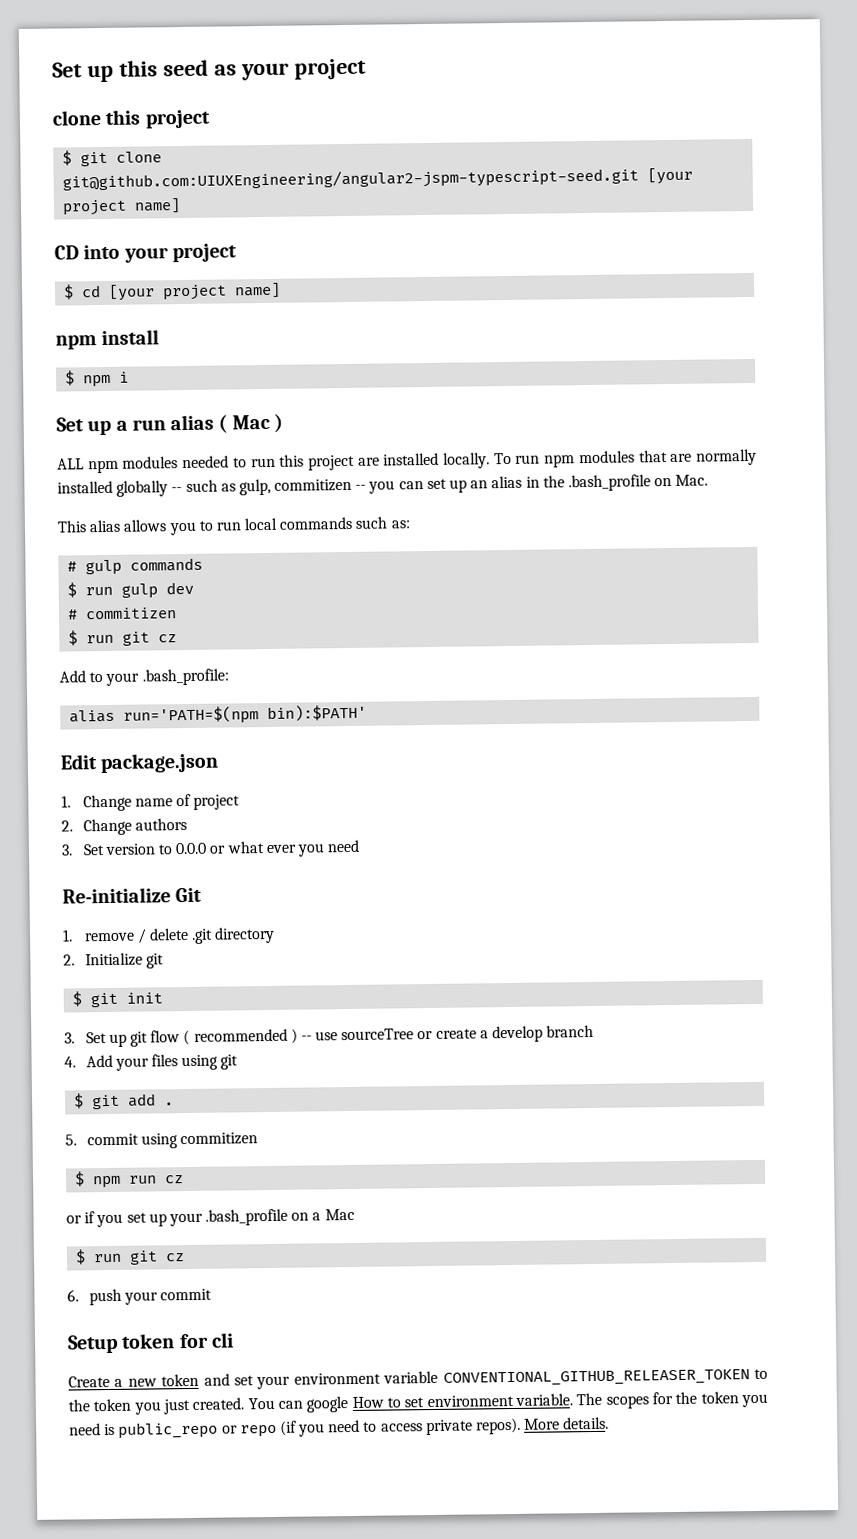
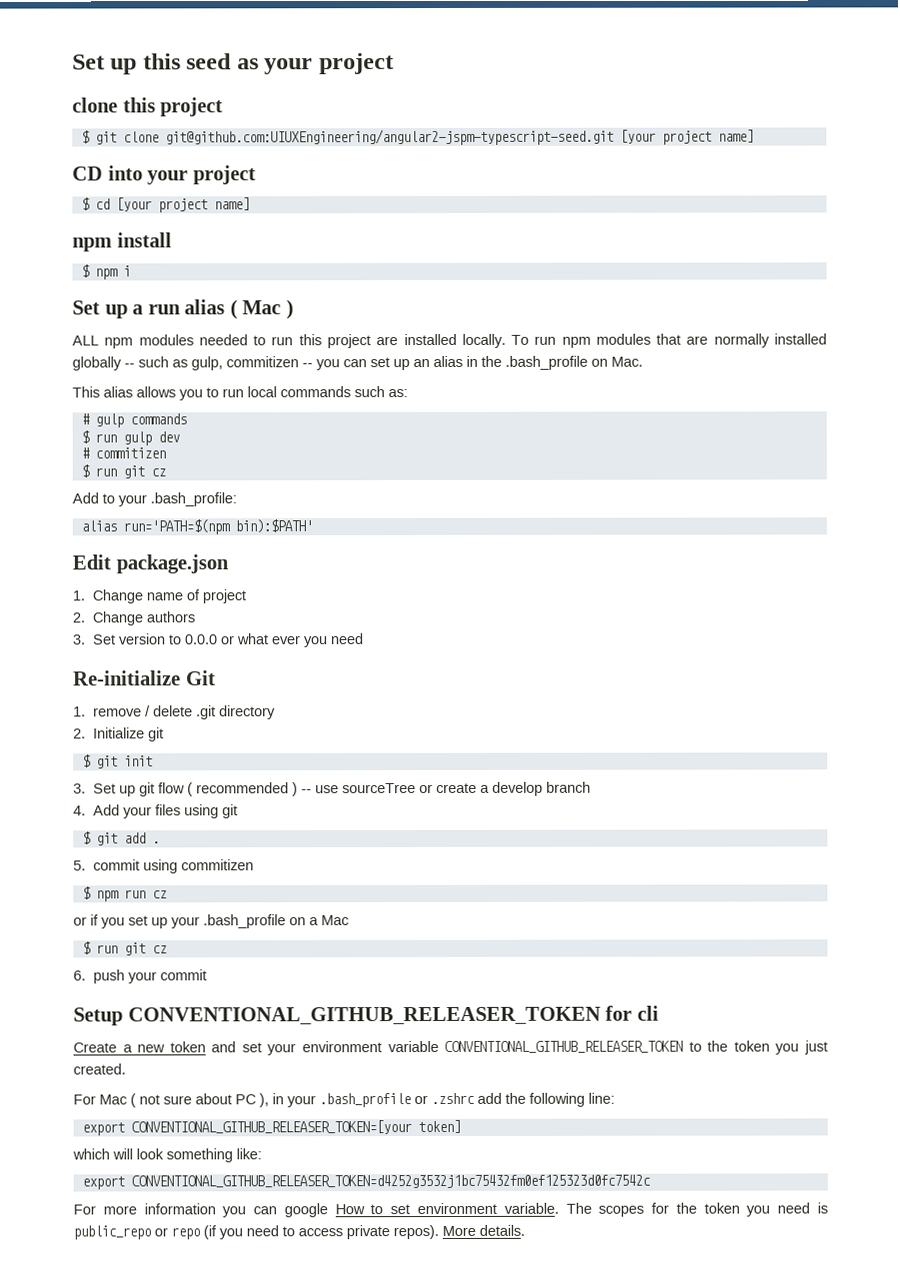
- Setup token for cli
+ Setup CONVENTIONAL_GITHUB_RELEASER_TOKEN for cli
- Create a new token and set your environment variable CONVENTIONAL_GITHUB_RELEASER_TOKEN to the token you just created. You can google How to set environment variable.
+ Create a new token and set your environment variable CONVENTIONAL_GITHUB_RELEASER_TOKEN to the token you just created.
+ For Mac ( not sure about PC ), in your .bash_profile or .zshrc add the following line:
+ export CONVENTIONAL_GITHUB_RELEASER_TOKEN=[your token]
+ which will look something like:
+ export CONVENTIONAL_GITHUB_RELEASER_TOKEN=d4252g3532j1bc75432fm0ef125323d0fc7542c
+ For more information you can google How to set environment variable.

